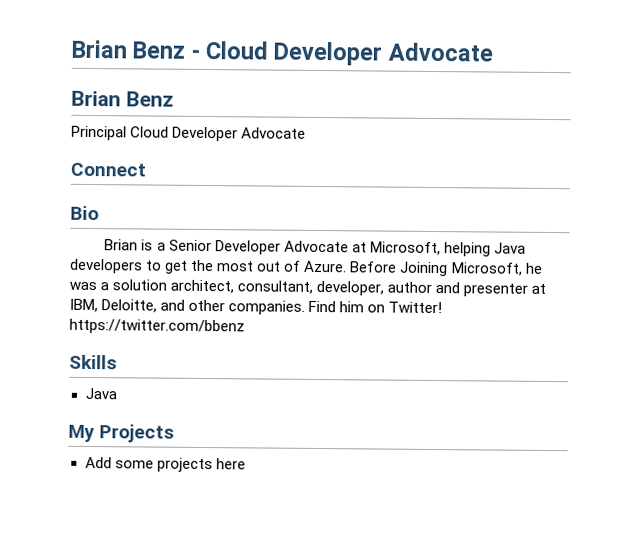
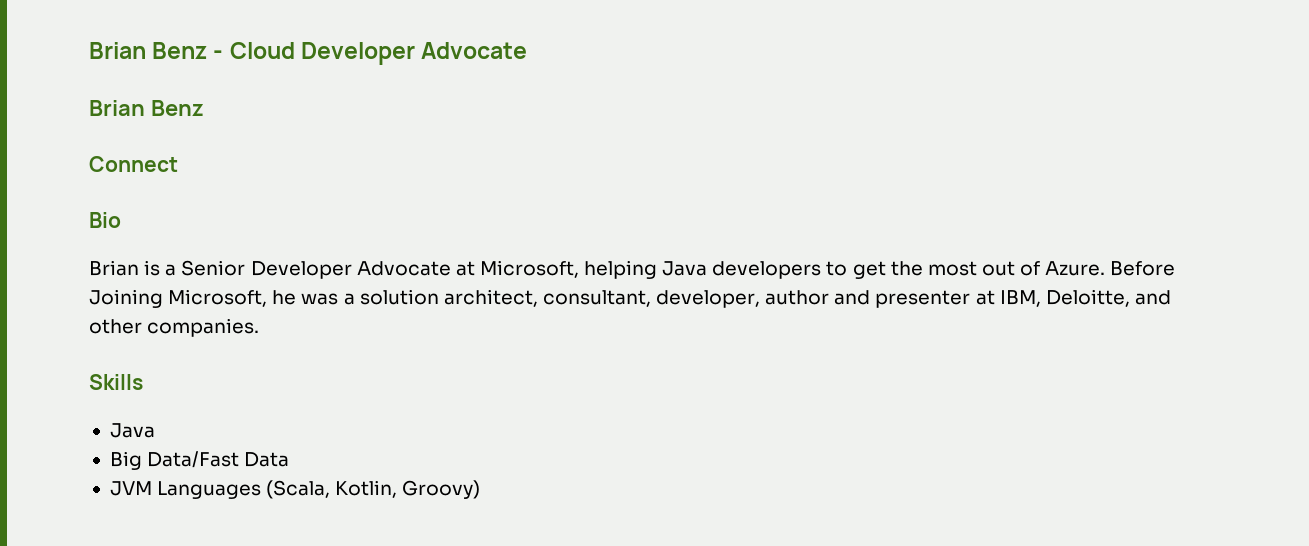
- Principal Cloud Developer Advocate
- Before Joining Microsoft, he was a solution architect, consultant, developer, author and presenter at IBM, Deloitte, and other companies. Find him on Twitter! https://twitter.com/bbenz
+ Before Joining Microsoft, he was a solution architect, consultant, developer, author and presenter at IBM, Deloitte, and other companies.
  Skills
  Java
- My Projects
- Add some projects here
+ Big Data/Fast Data
+ JVM Languages (Scala, Kotlin, Groovy)

